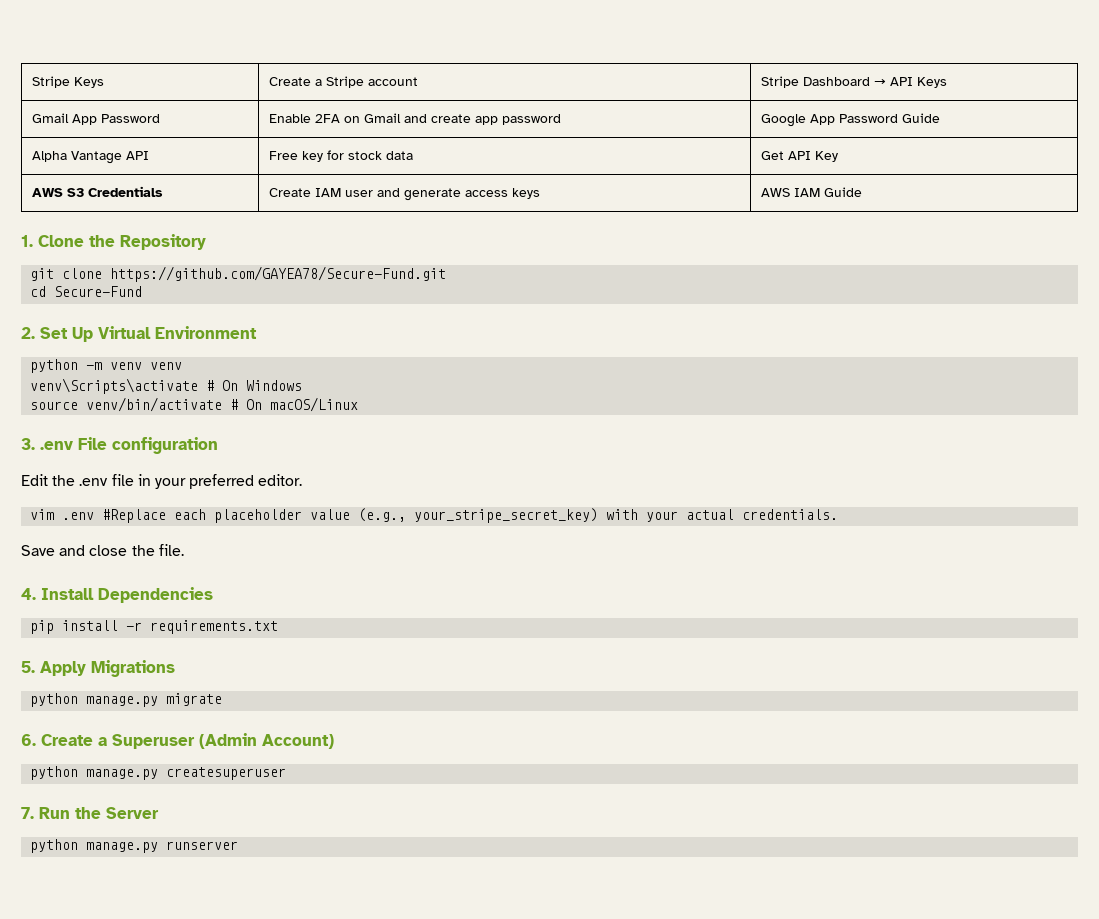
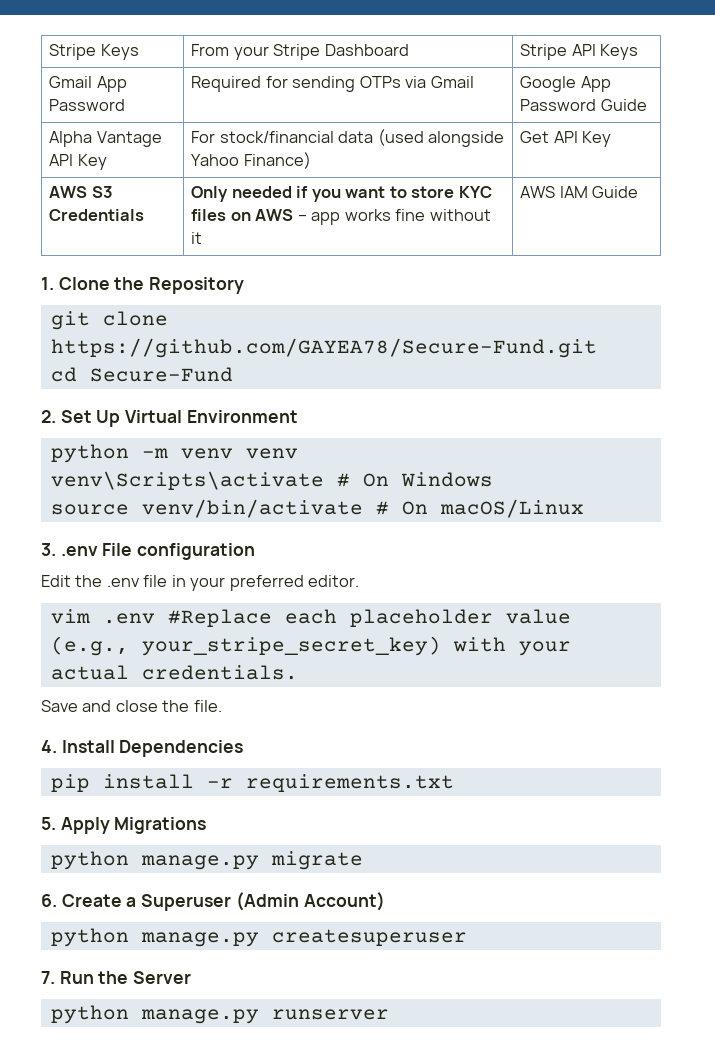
- Stripe Keys | Create a Stripe account | Stripe Dashboard → API Keys
+ Stripe Keys | From your Stripe Dashboard | Stripe API Keys
- Gmail App Password | Enable 2FA on Gmail and create app password | Google App Password Guide
+ Gmail App Password | Required for sending OTPs via Gmail | Google App Password Guide
- Alpha Vantage API | Free key for stock data | Get API Key
+ Alpha Vantage API Key | For stock/financial data (used alongside Yahoo Finance) | Get API Key
- AWS S3 Credentials | Create IAM user and generate access keys | AWS IAM Guide
+ AWS S3 Credentials | Only needed if you want to store KYC files on AWS – app works fine without it | AWS IAM Guide

